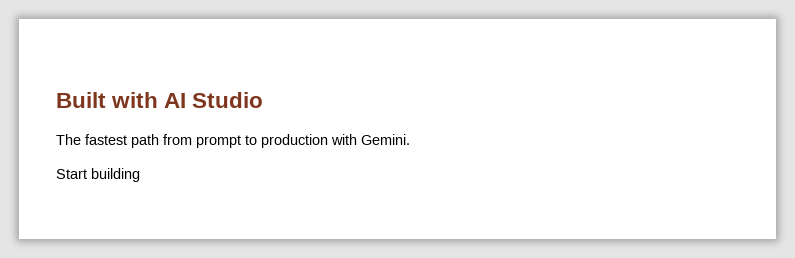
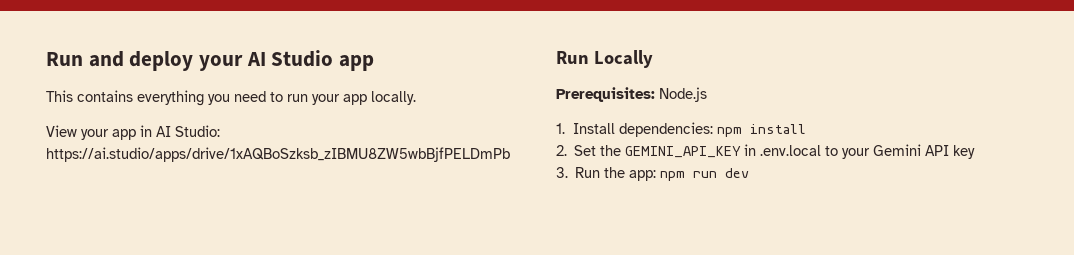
- Built with AI Studio
- The fastest path from prompt to production with Gemini.
- Start building
+ Run and deploy your AI Studio app
+ This contains everything you need to run your app locally.
+ View your app in AI Studio: https://ai.studio/apps/drive/1xAQBoSzksb_zIBMU8ZW5wbBjfPELDmPb
+ Run Locally
+ Prerequisites: Node.js
+ 1. Install dependencies: npm install
+ 2. Set the GEMINI_API_KEY in .env.local to your Gemini API key
+ 3. Run the app: npm run dev

